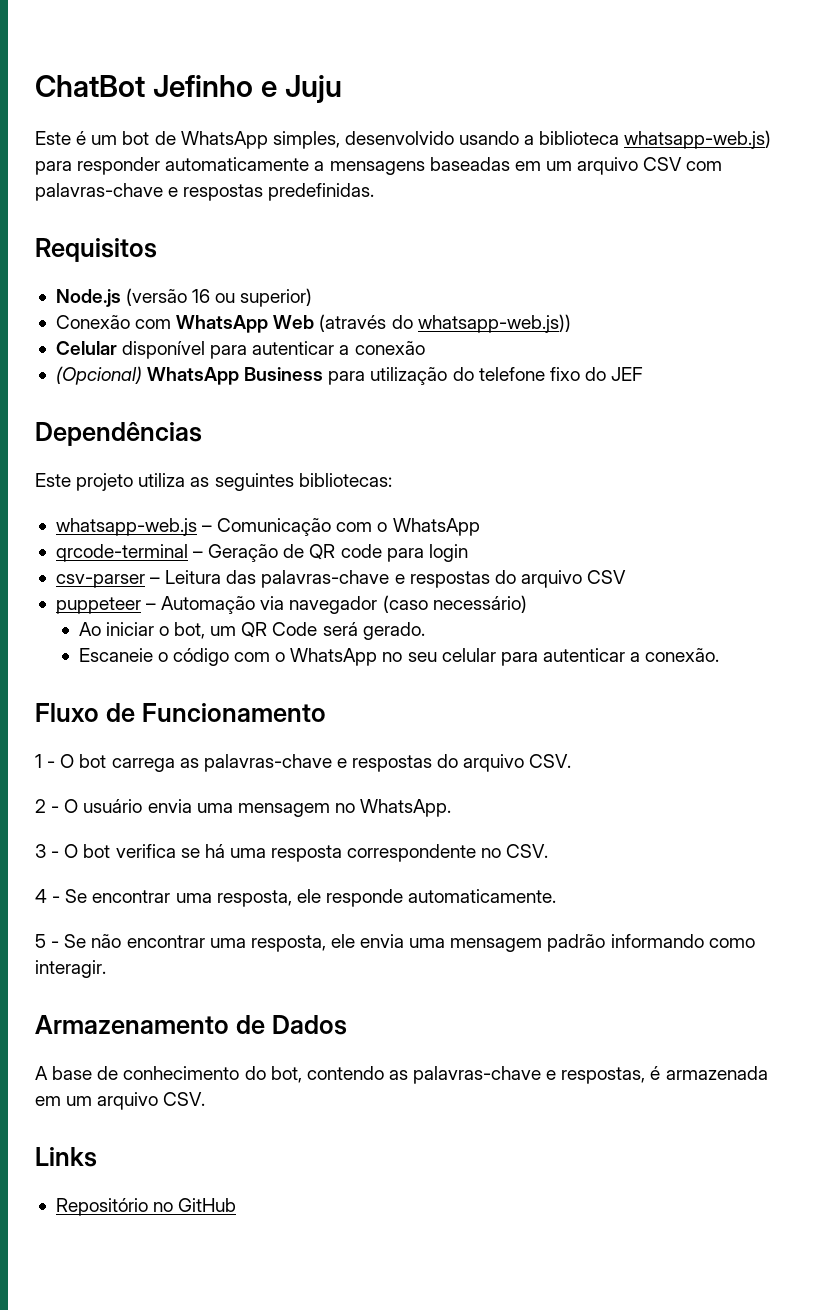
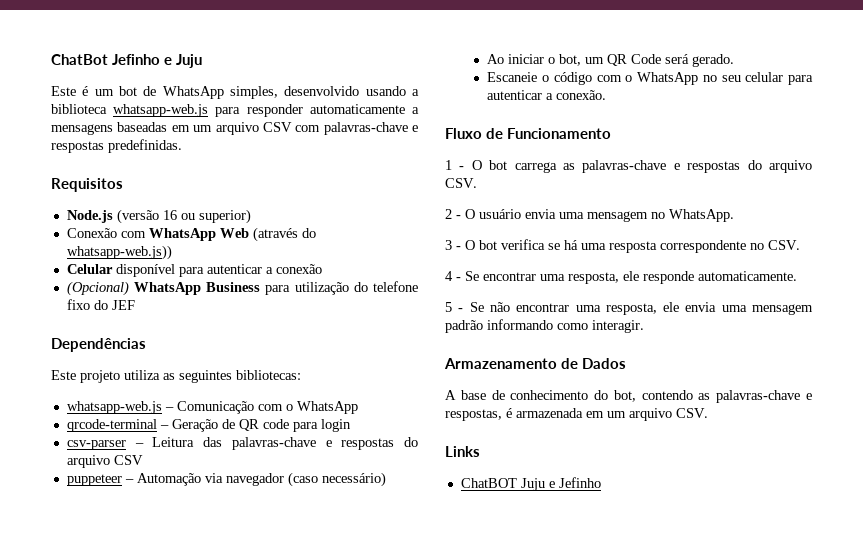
- Este é um bot de WhatsApp simples, desenvolvido usando a biblioteca whatsapp-web.js) para responder automaticamente a mensagens baseadas em um arquivo CSV com palavras-chave e respostas predefinidas.
+ Este é um bot de WhatsApp simples, desenvolvido usando a biblioteca whatsapp-web.js para responder automaticamente a mensagens baseadas em um arquivo CSV com palavras-chave e respostas predefinidas.
- Repositório no GitHub
+ ChatBOT Juju e Jefinho

